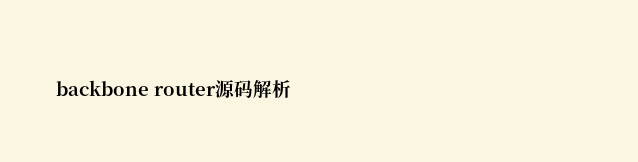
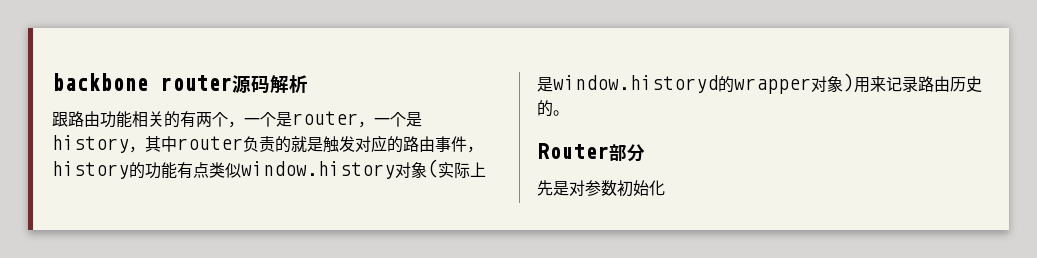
+ 跟路由功能相关的有两个，一个是router，一个是history，其中router负责的就是触发对应的路由事件，history的功能有点类似window.history对象(实际上是window.historyd的wrapper对象)用来记录路由历史的。
+ Router部分
+ 先是对参数初始化

